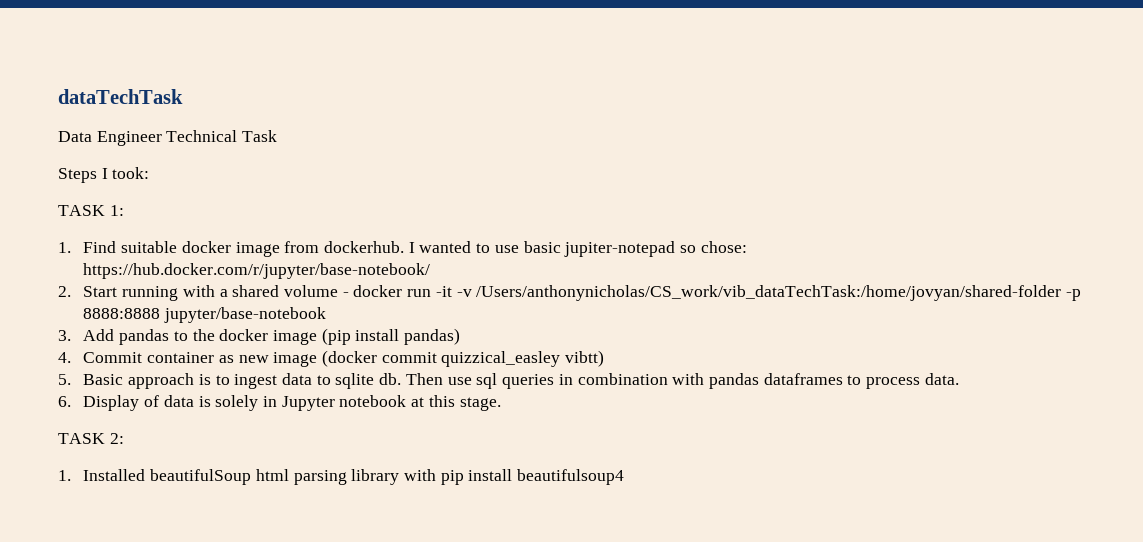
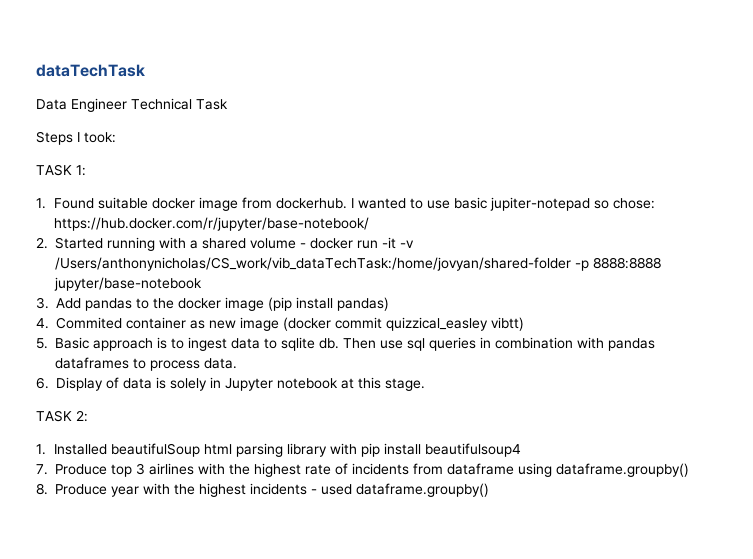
- 1. Find suitable docker image from dockerhub.
+ 1. Found suitable docker image from dockerhub.
- 2. Start running with a shared volume - docker run -it -v /Users/anthonynicholas/CS_work/vib_dataTechTask:/home/jovyan/shared-folder -p 8888:8888 jupyter/base-notebook
+ 2. Started running with a shared volume - docker run -it -v /Users/anthonynicholas/CS_work/vib_dataTechTask:/home/jovyan/shared-folder -p 8888:8888 jupyter/base-notebook
- 4. Commit container as new image (docker commit quizzical_easley vibtt)
+ 4. Commited container as new image (docker commit quizzical_easley vibtt)
+ 7. Produce top 3 airlines with the highest rate of incidents from dataframe using dataframe.groupby()
+ 8. Produce year with the highest incidents - used dataframe.groupby()

